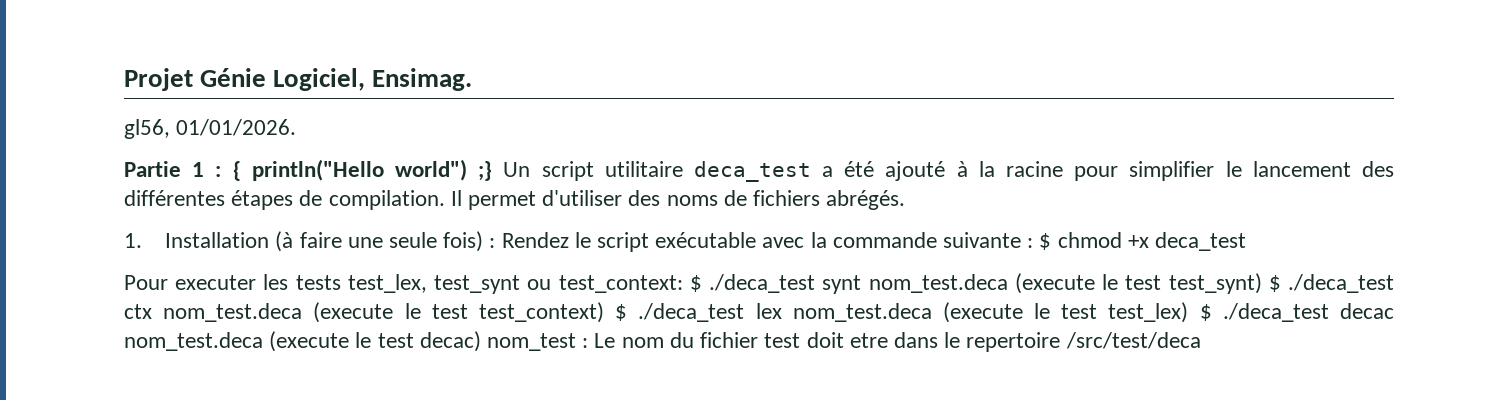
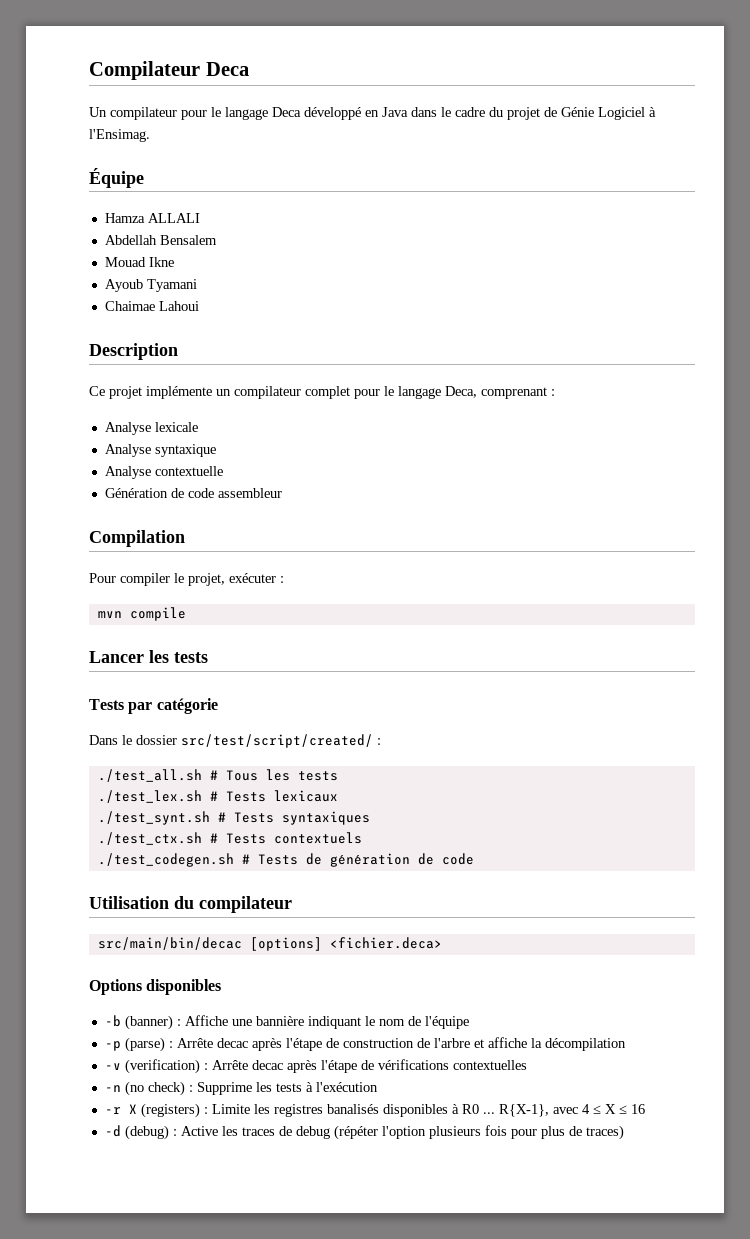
- Projet Génie Logiciel, Ensimag.
- gl56, 01/01/2026.
- Partie 1 : { println("Hello world") ;} Un script utilitaire deca_test a été ajouté à la racine pour simplifier le lancement des différentes étapes de compilation. Il permet d'utiliser des noms de fichiers abrégés.
- 1. Installation (à faire une seule fois) : Rendez le script exécutable avec la commande suivante : $ chmod +x deca_test
- Pour executer les tests test_lex, test_synt ou test_context: $ ./deca_test synt nom_test.deca (execute le test test_synt) $ ./deca_test ctx nom_test.deca (execute le test test_context) $ ./deca_test lex nom_test.deca (execute le test test_lex) $ ./deca_test decac nom_test.deca (execute le test decac) nom_test : Le nom du fichier test doit etre dans le repertoire /src/test/deca
+ Compilateur Deca
+ Un compilateur pour le langage Deca développé en Java dans le cadre du projet de Génie Logiciel à l'Ensimag.
+ Équipe
+ Hamza ALLALI
+ Abdellah Bensalem
+ Mouad Ikne
+ Ayoub Tyamani
+ Chaimae Lahoui
+ Description
+ Ce projet implémente un compilateur complet pour le langage Deca, comprenant :
+ Analyse lexicale
+ Analyse syntaxique
+ Analyse contextuelle
+ Génération de code assembleur
+ Compilation
+ Pour compiler le projet, exécuter :
+ mvn compile
+ Lancer les tests
+ Tests par catégorie
+ Dans le dossier src/test/script/created/ :
+ ./test_all.sh # Tous les tests
+ ./test_lex.sh # Tests lexicaux
+ ./test_synt.sh # Tests syntaxiques
+ ./test_ctx.sh # Tests contextuels
+ ./test_codegen.sh # Tests de génération de code
+ Utilisation du compilateur
+ src/main/bin/decac [options] <fichier.deca>
+ Options disponibles
+ -b (banner) : Affiche une bannière indiquant le nom de l'équipe
+ -p (parse) : Arrête decac après l'étape de construction de l'arbre et affiche la décompilation
+ -v (verification) : Arrête decac après l'étape de vérifications contextuelles
+ -n (no check) : Supprime les tests à l'exécution
+ -r X (registers) : Limite les registres banalisés disponibles à R0 ... R{X-1}, avec 4 ≤ X ≤ 16
+ -d (debug) : Active les traces de debug (répéter l'option plusieurs fois pour plus de traces)

